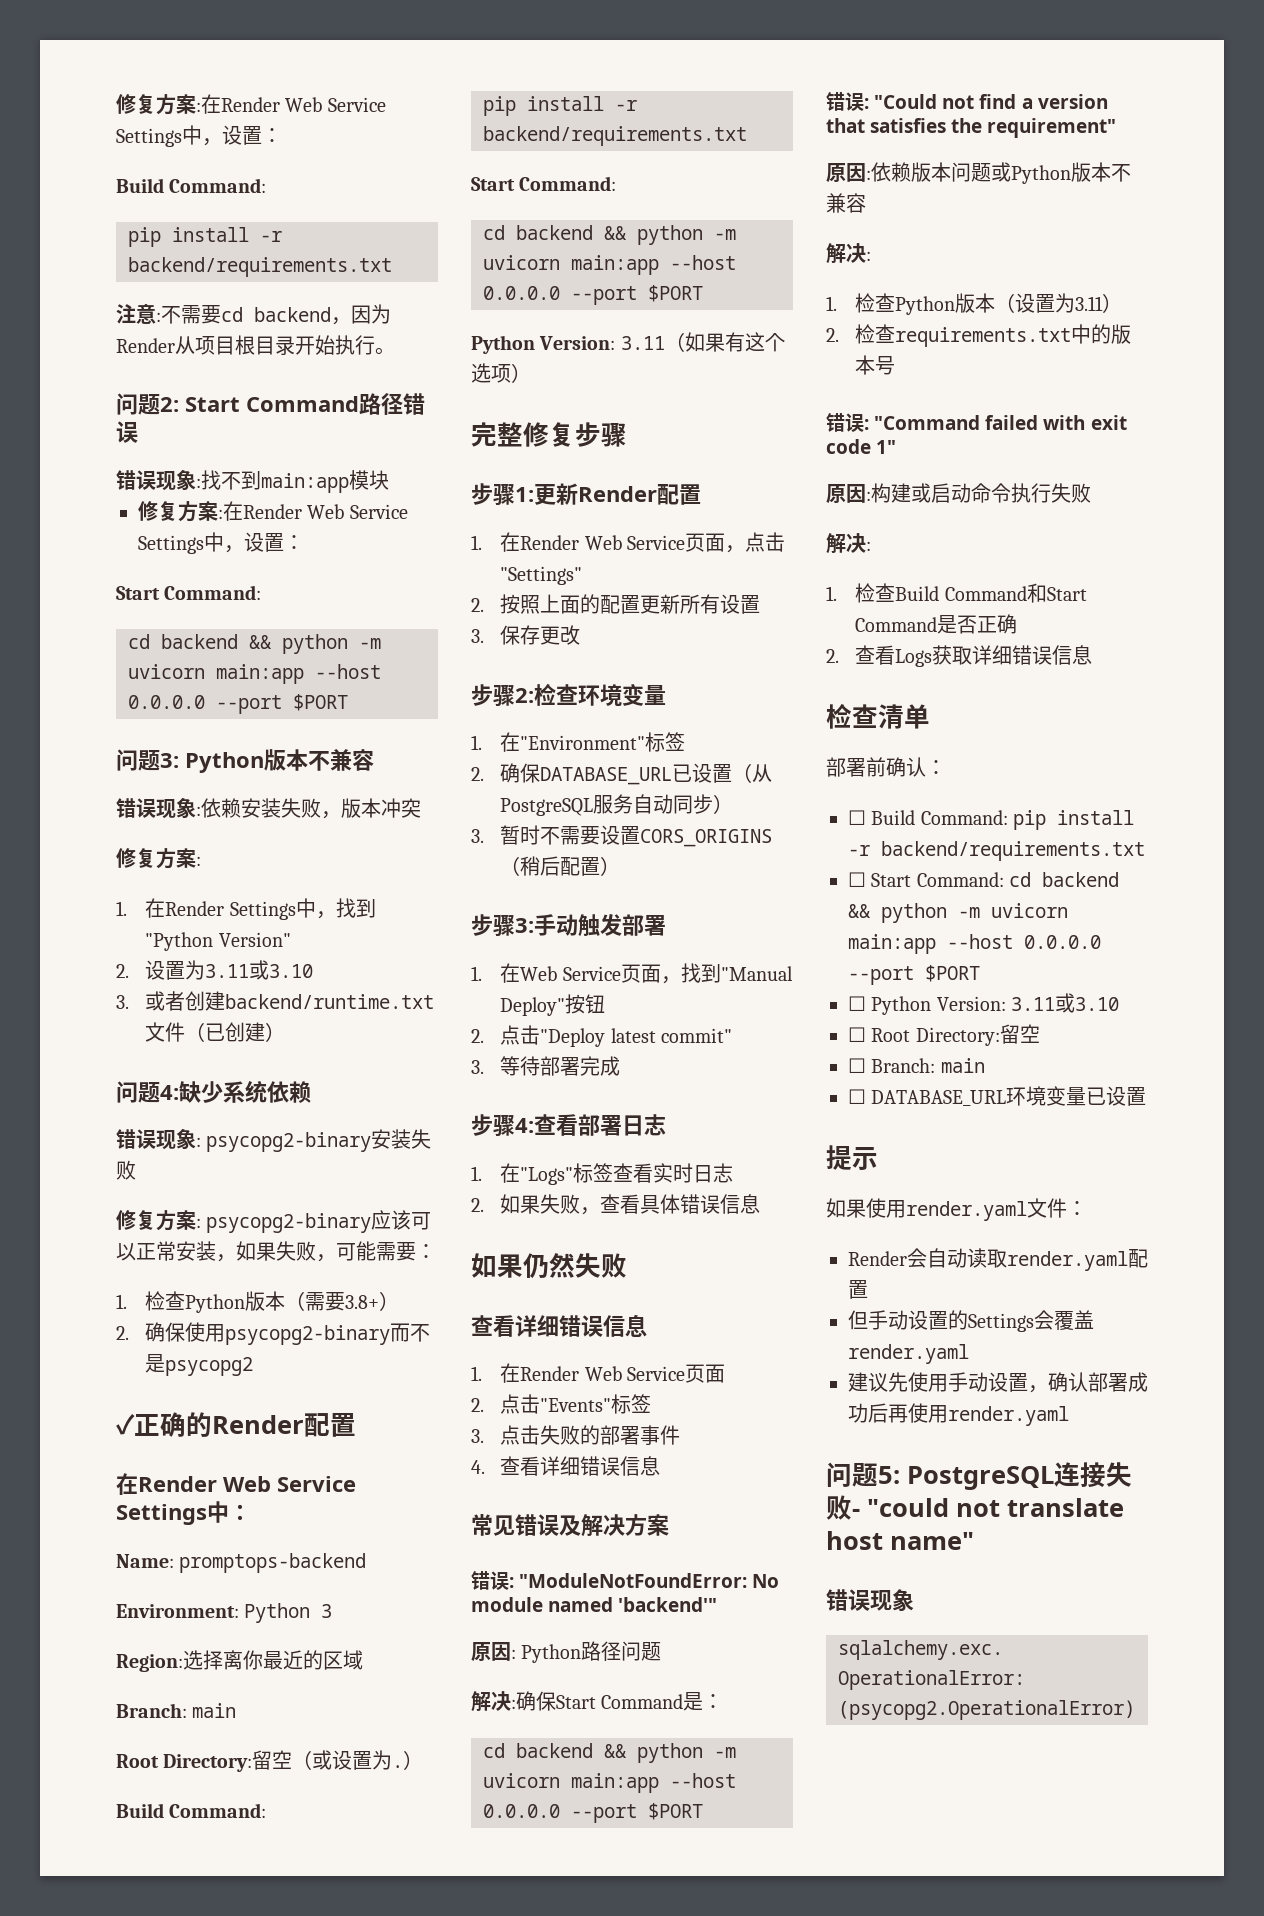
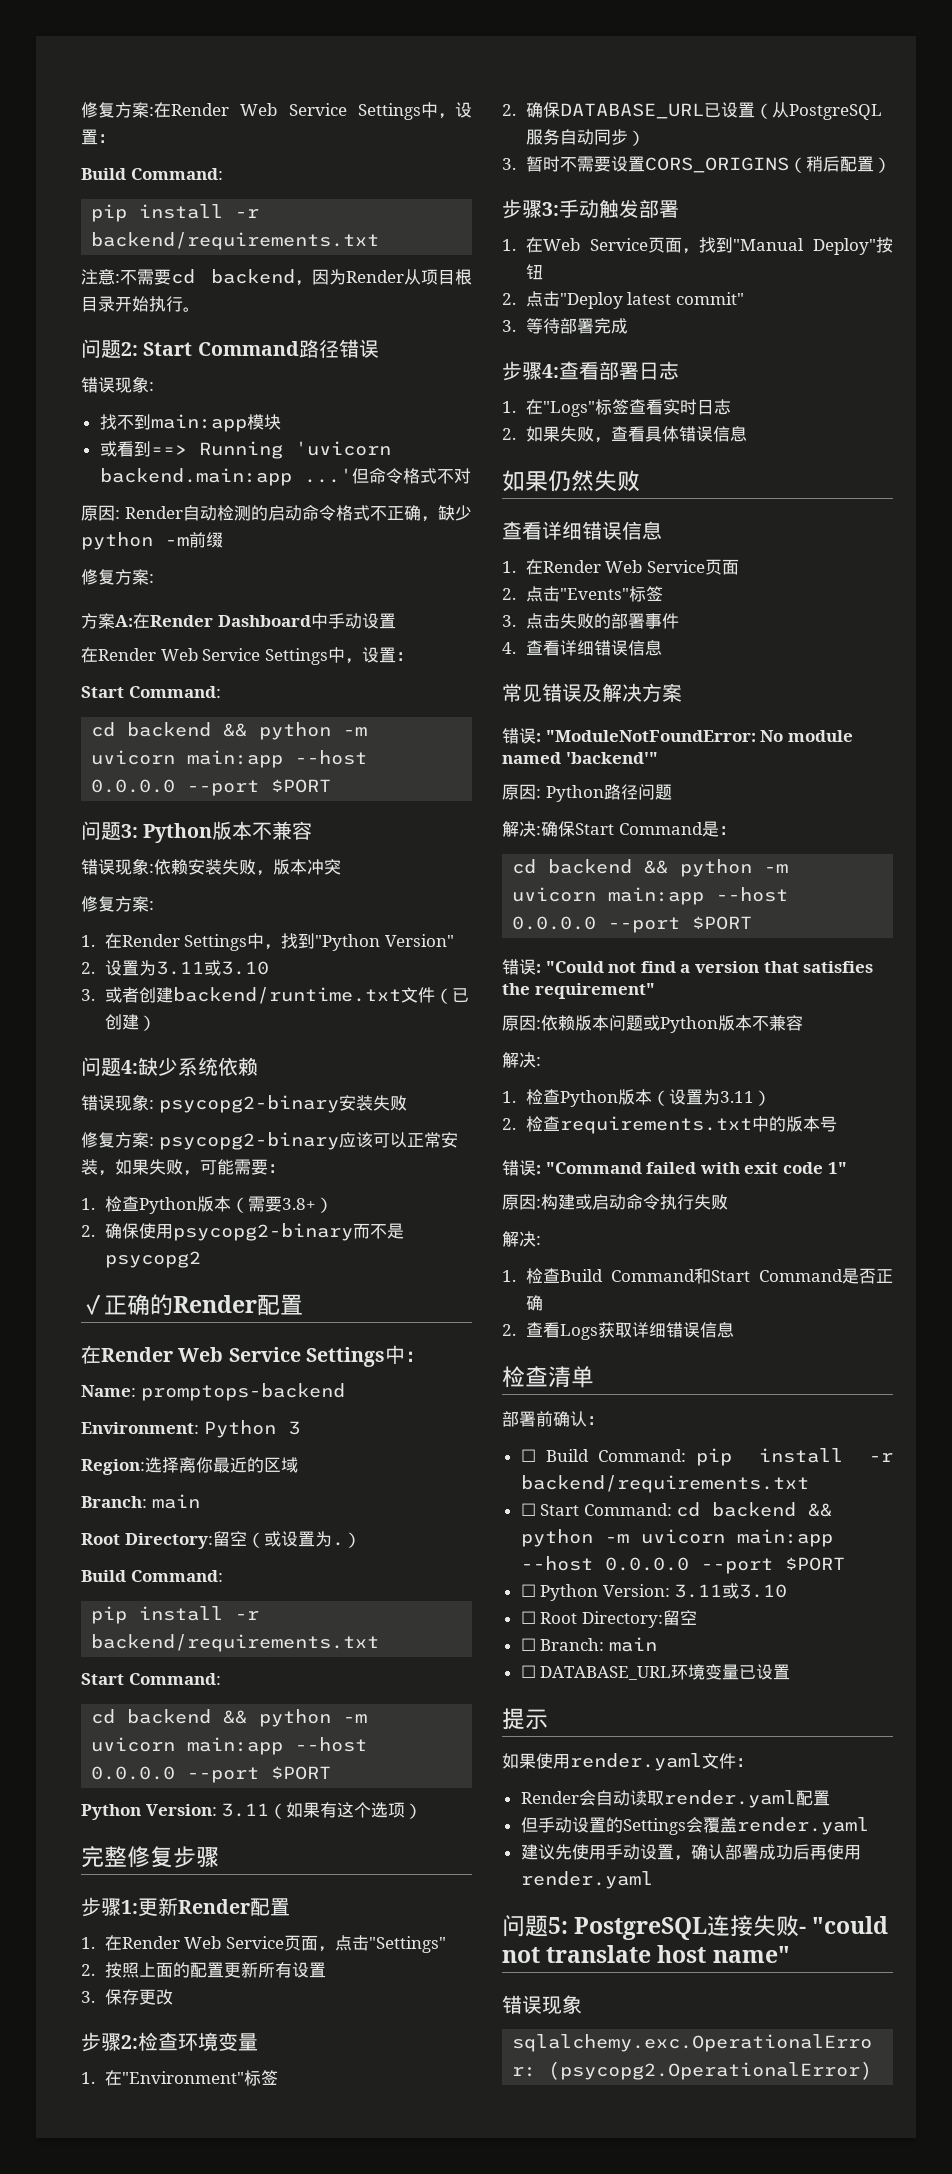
  问题2: Start Command路径错误
- 错误现象:找不到main:app模块
- 修复方案:在Render Web Service Settings中，设置：
+ 错误现象:
+ 找不到main:app模块
+ 或看到==> Running 'uvicorn backend.main:app ...'但命令格式不对
+ 原因: Render自动检测的启动命令格式不正确，缺少python -m前缀
+ 修复方案:
+ 方案A:在Render Dashboard中手动设置
+ 在Render Web Service Settings中，设置：

